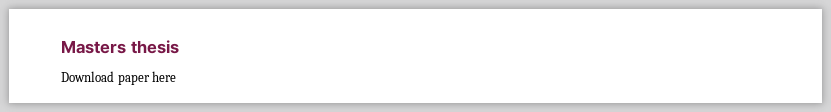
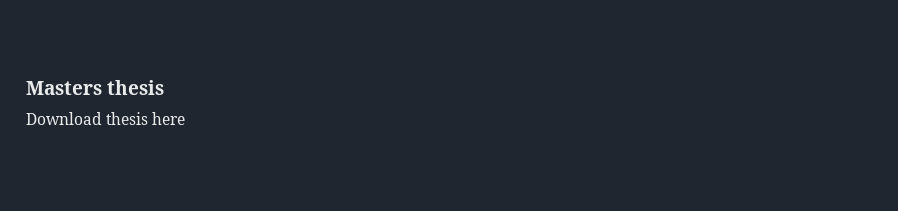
- Download paper here
+ Download thesis here

